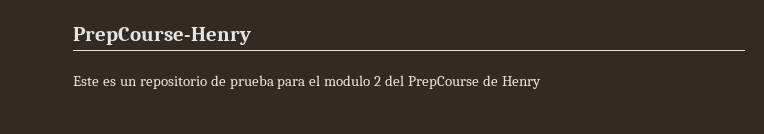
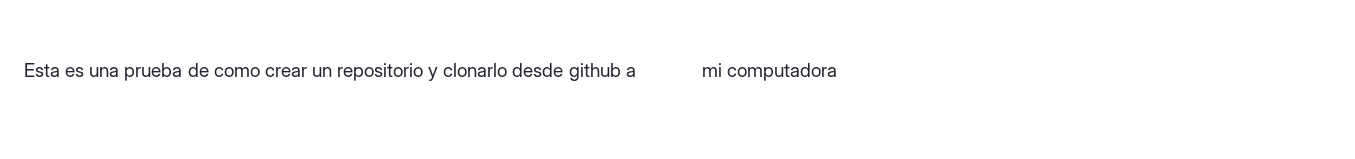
- PrepCourse-Henry
- Este es un repositorio de prueba para el modulo 2 del PrepCourse de Henry
+ Esta es una prueba de como crear un repositorio y clonarlo desde github a mi computadora

